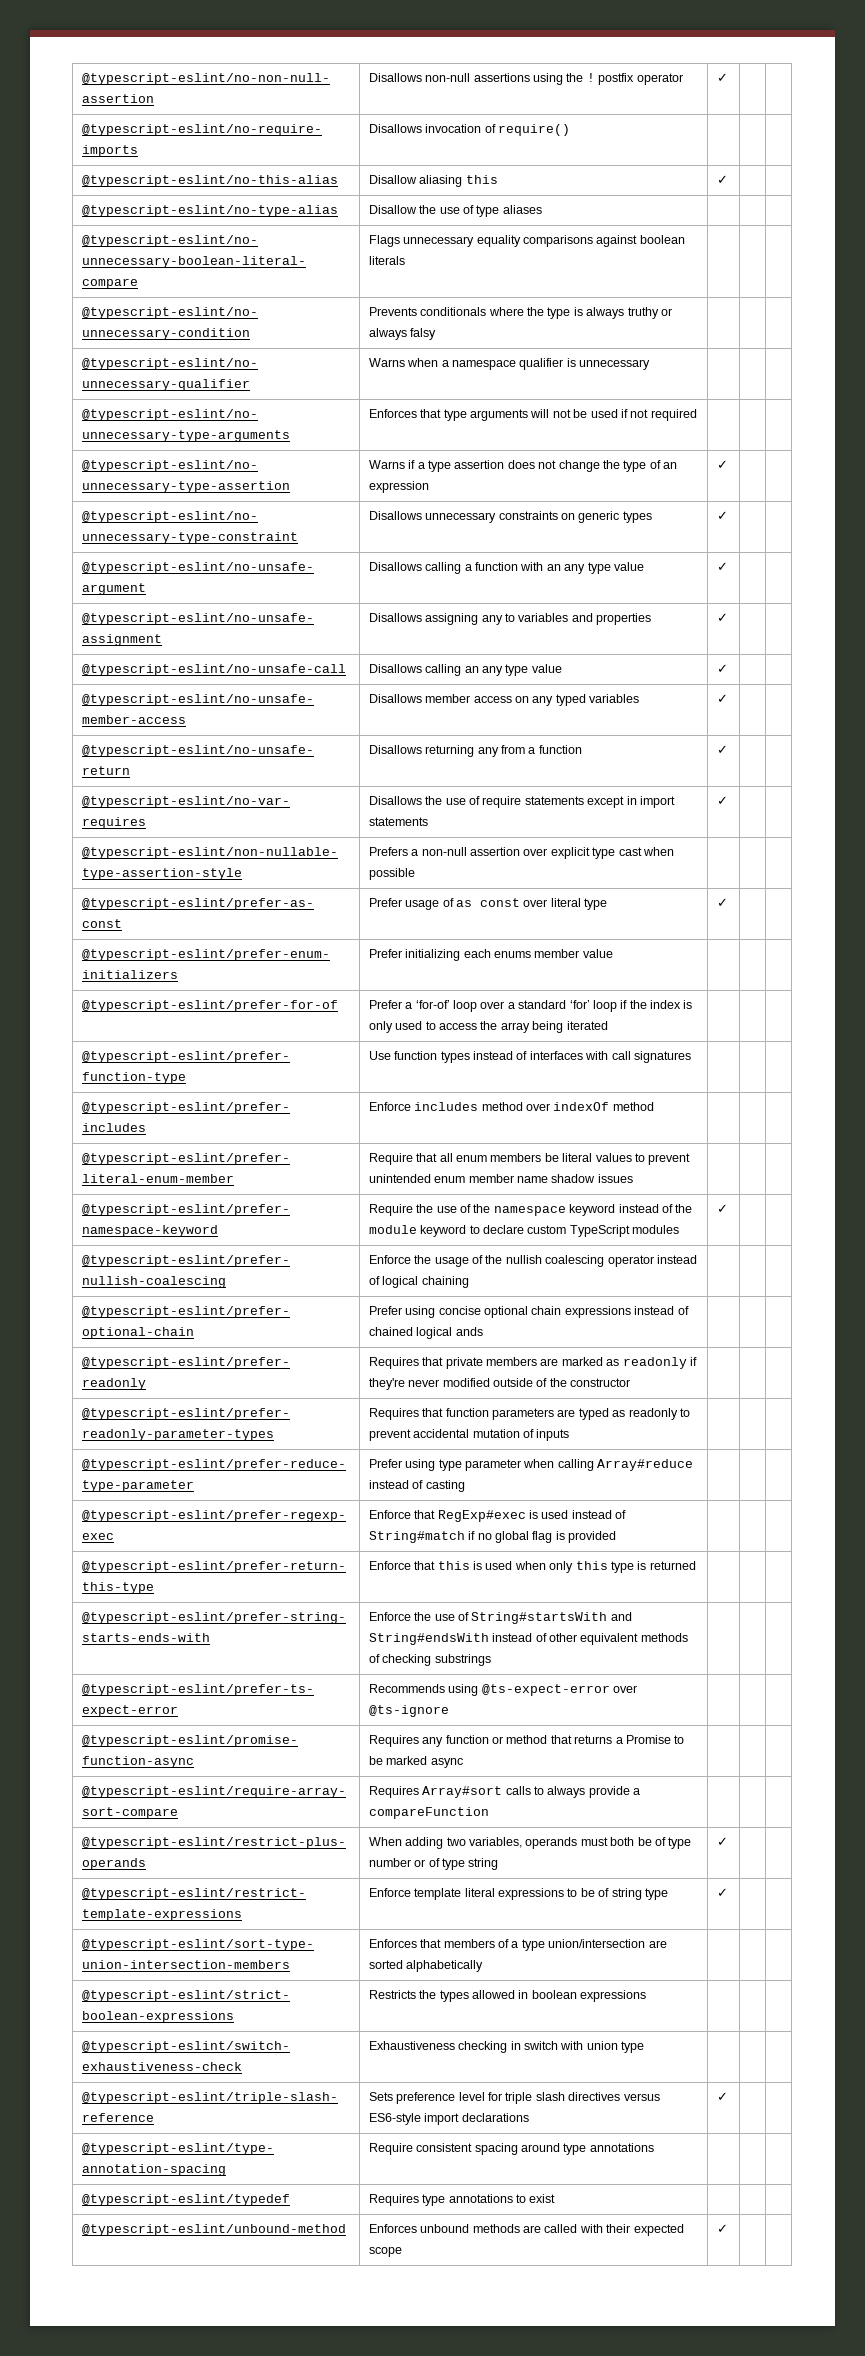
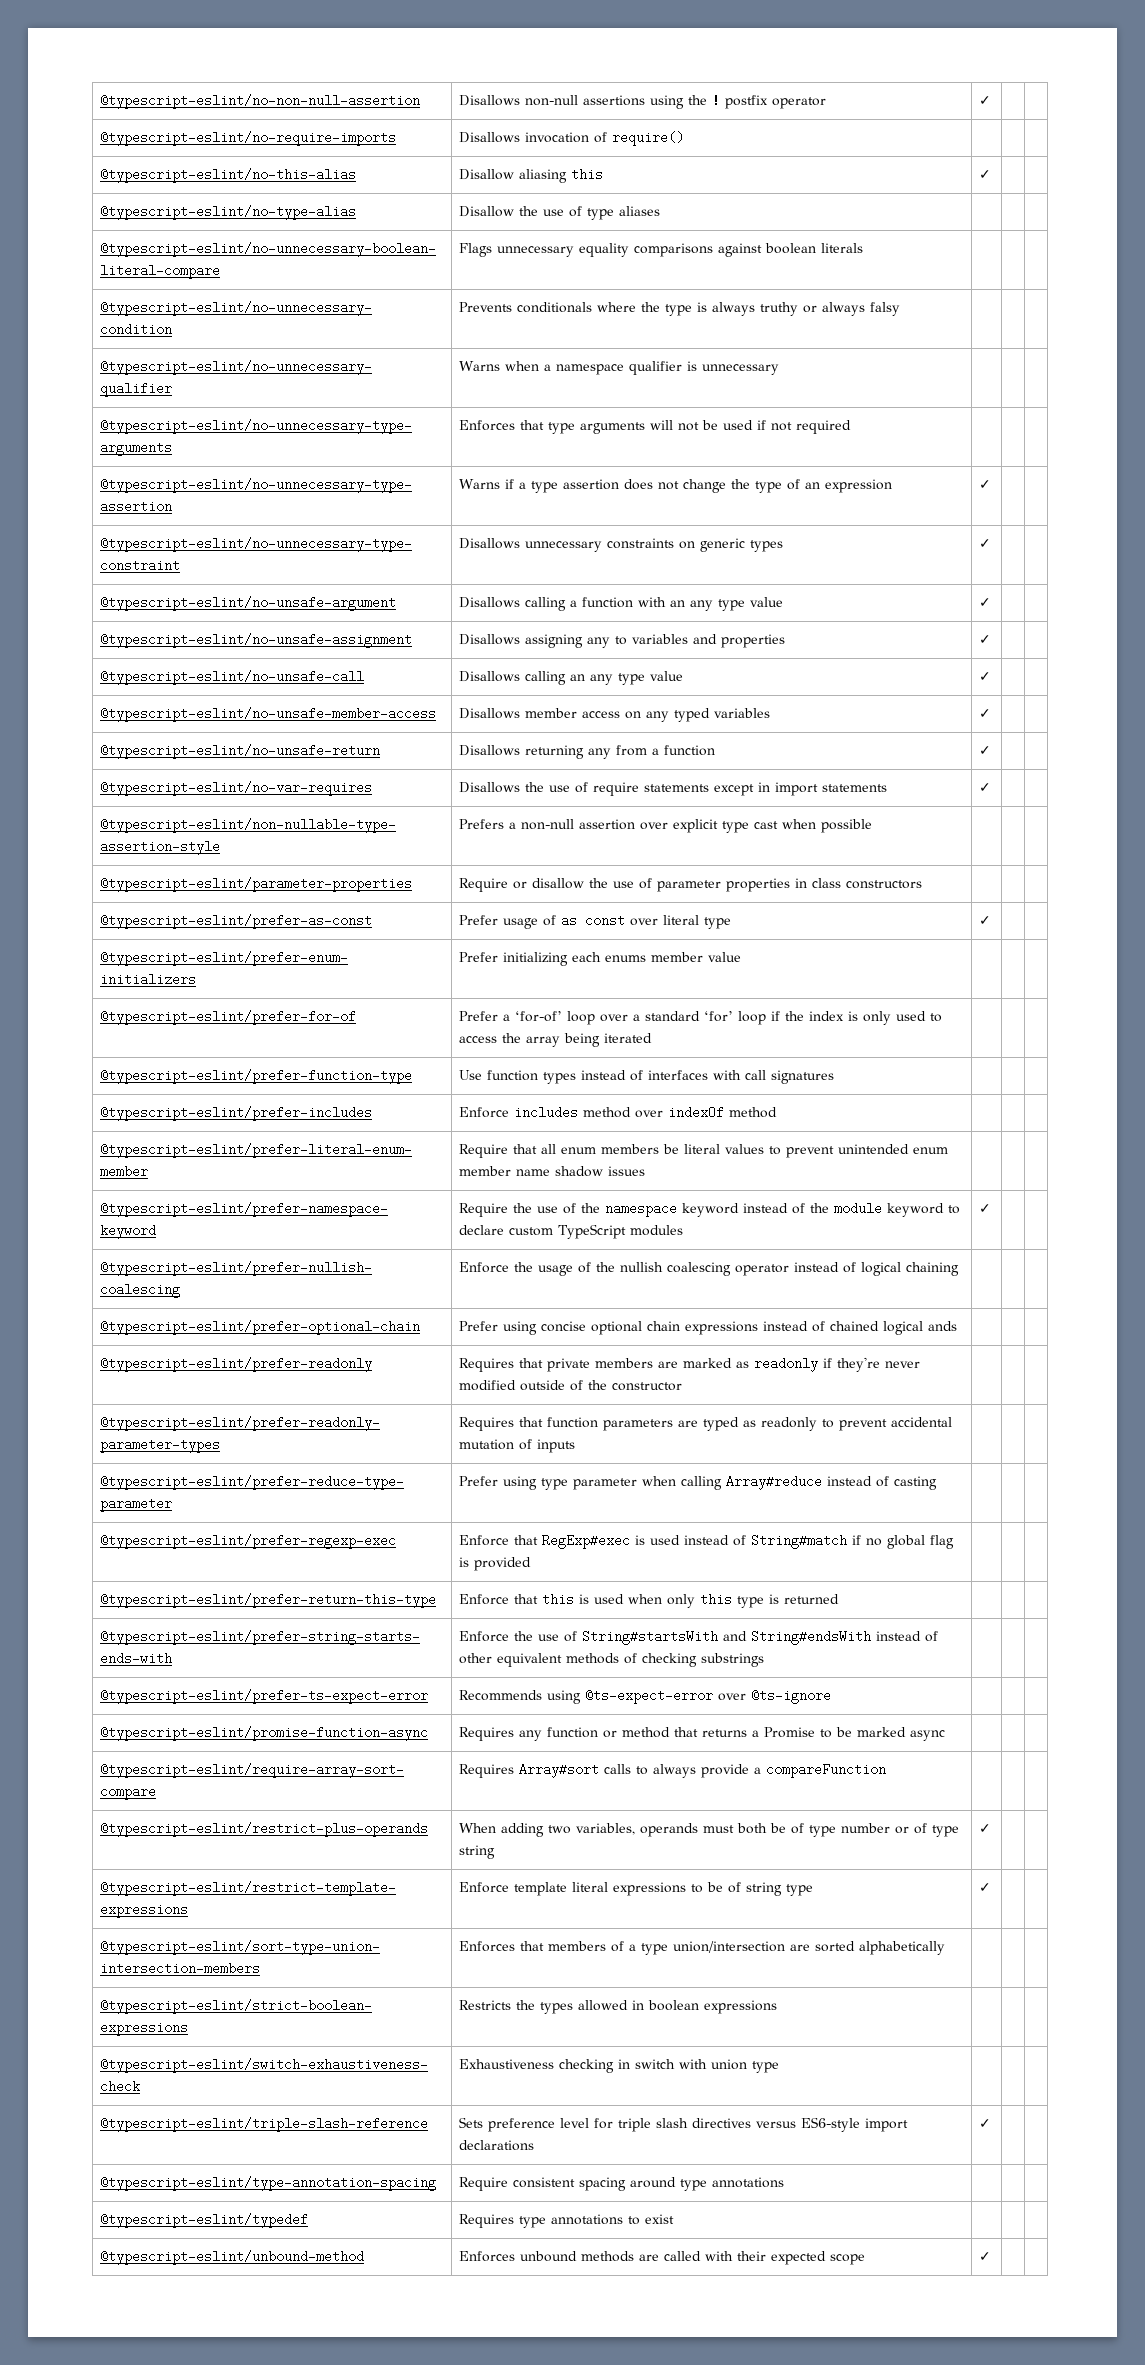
+ @typescript-eslint/parameter-properties | Require or disallow the use of parameter properties in class constructors | | |

